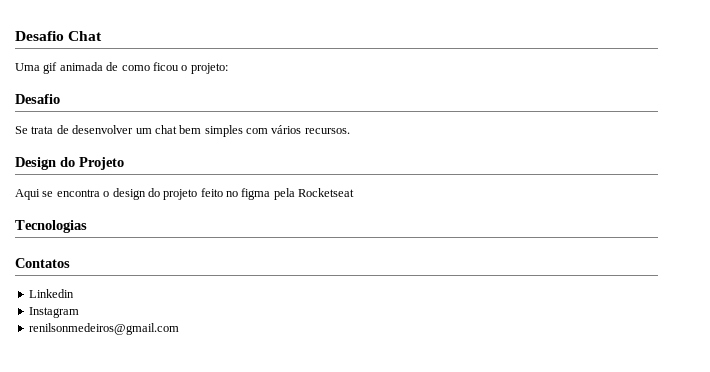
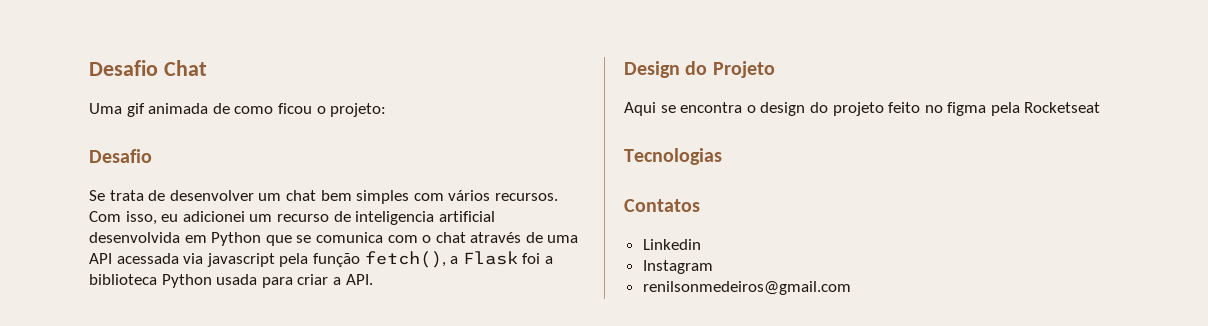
+ Com isso, eu adicionei um recurso de inteligencia artificial desenvolvida em Python que se comunica com o chat através de uma API acessada via javascript pela função fetch(), a Flask foi a biblioteca Python usada para criar a API.

